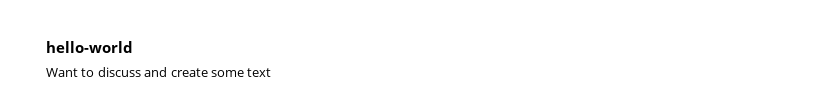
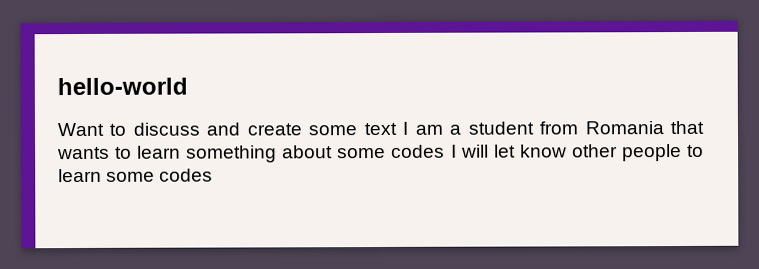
- Want to discuss and create some text
+ Want to discuss and create some text I am a student from Romania that wants to learn something about some codes I will let know other people to learn some codes

